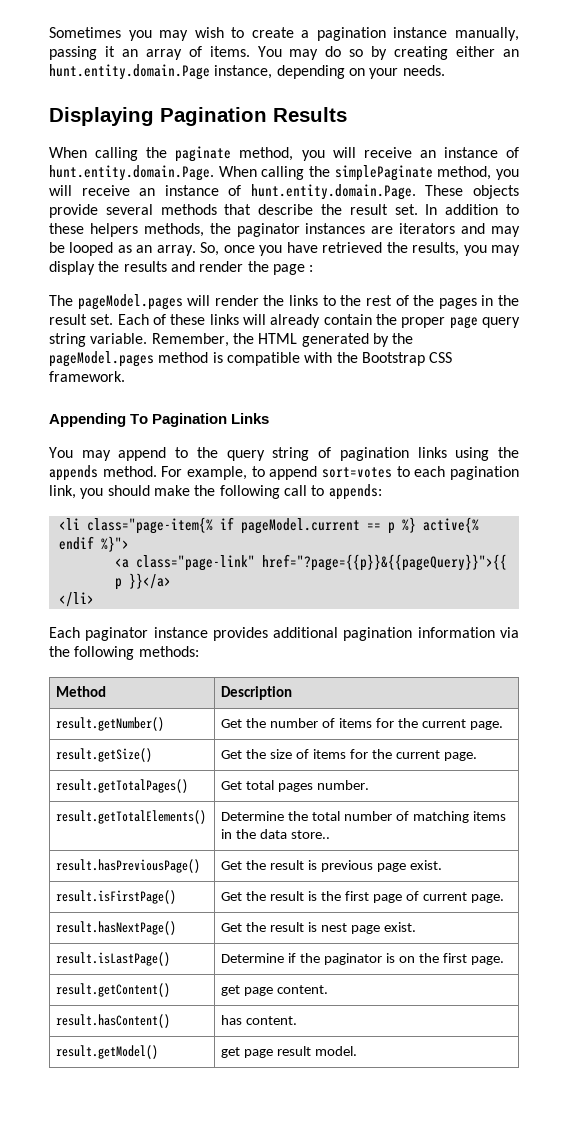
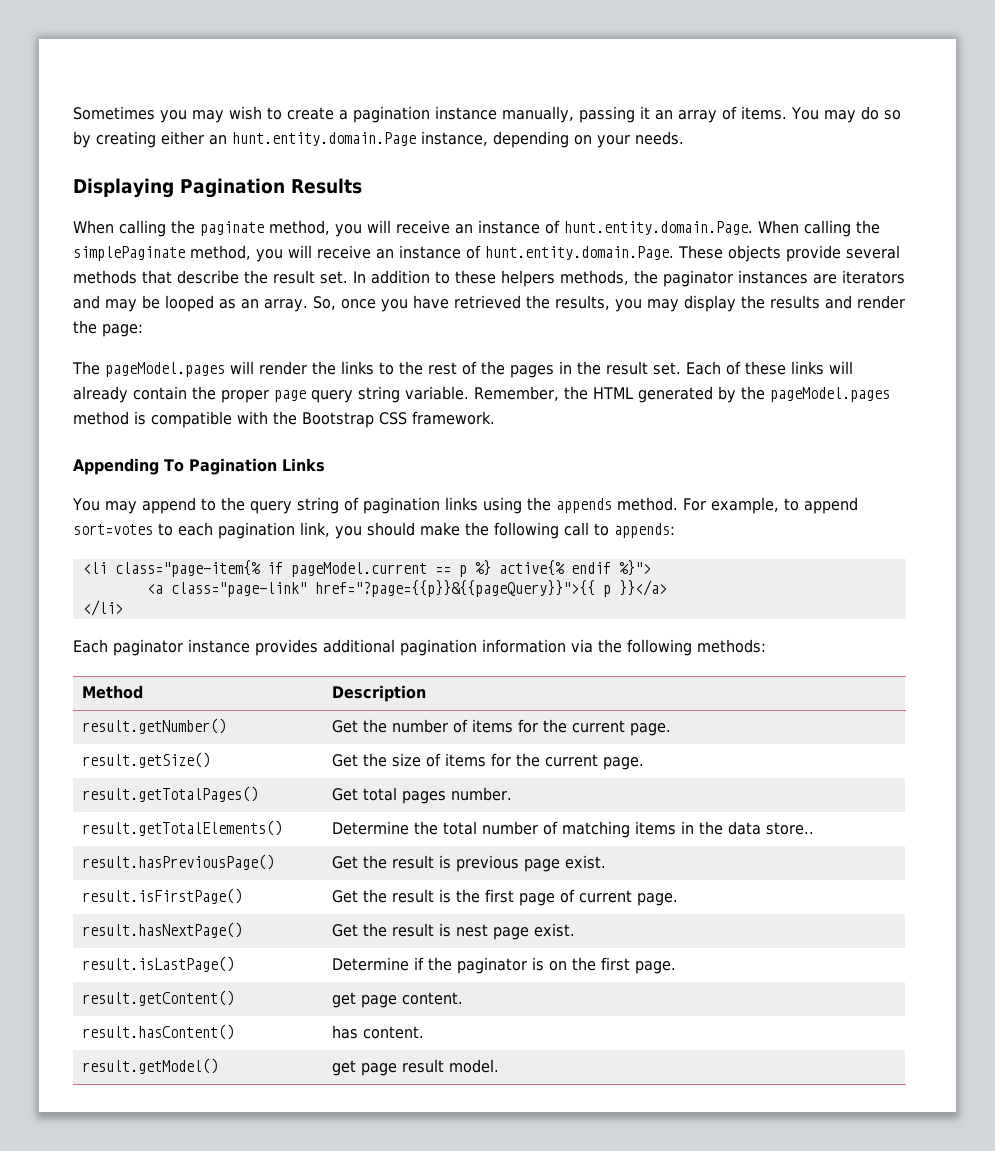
- So, once you have retrieved the results, you may display the results and render the page :
+ So, once you have retrieved the results, you may display the results and render the page:

